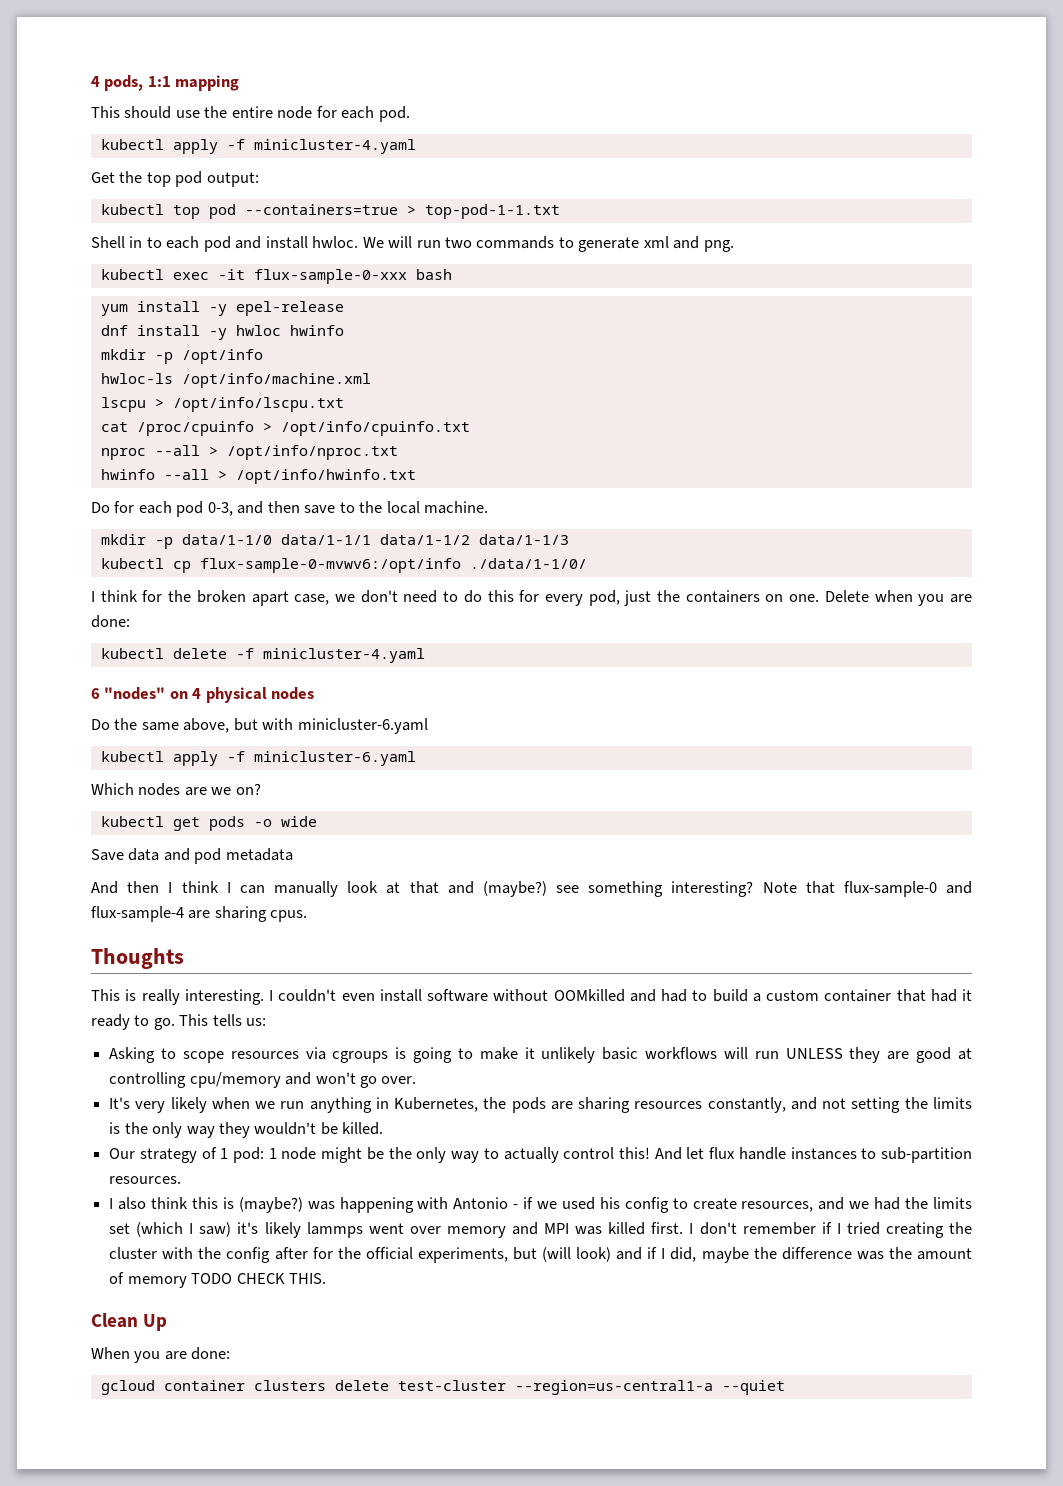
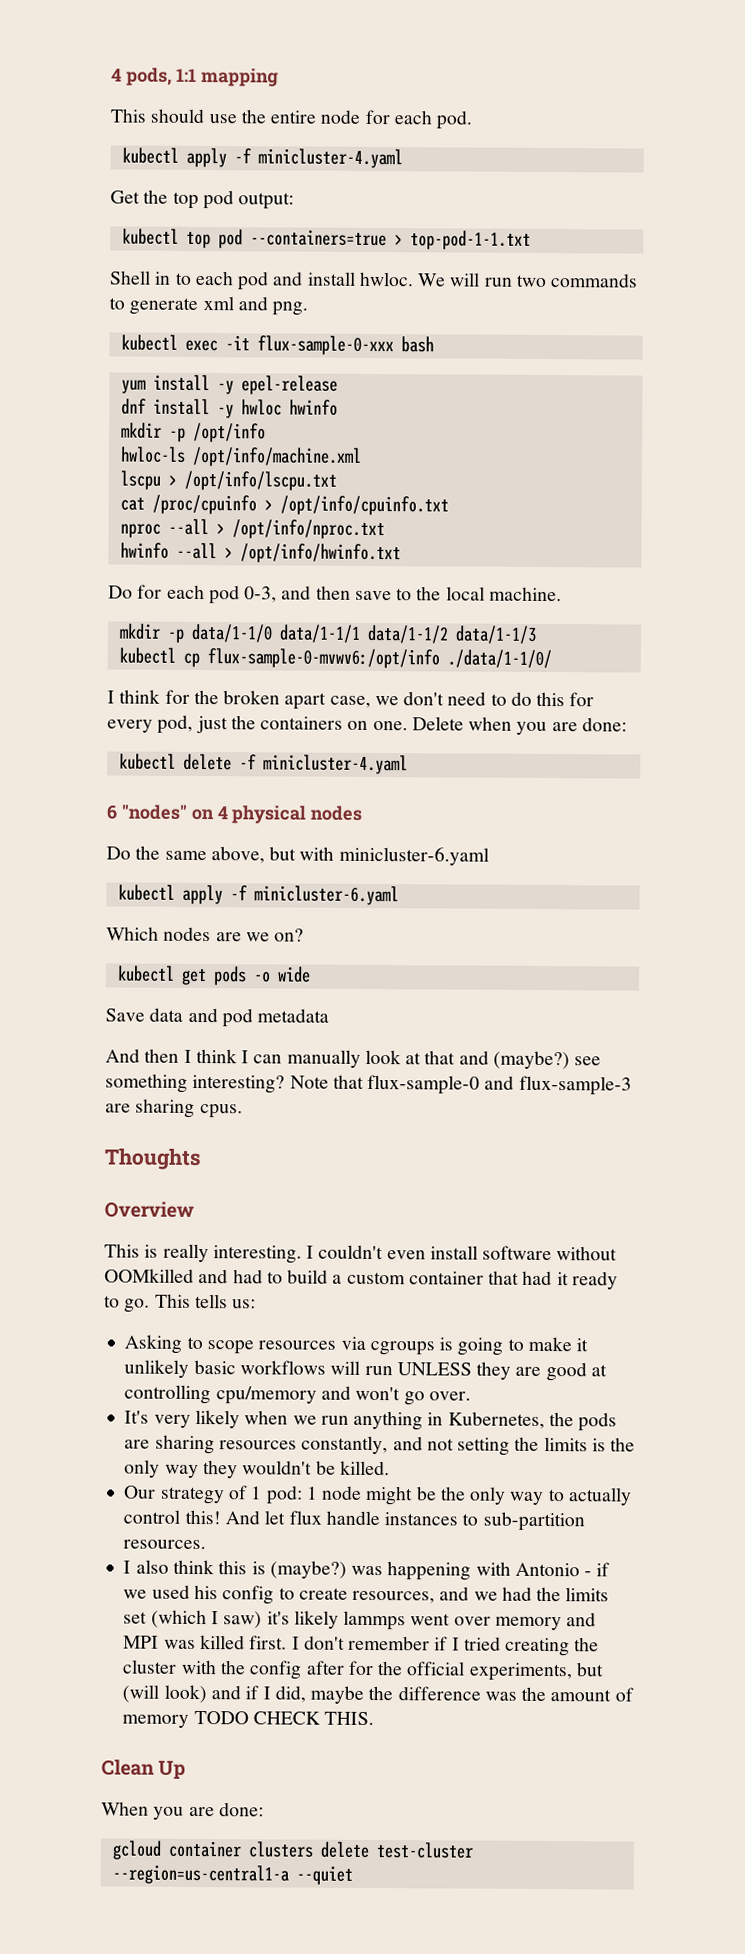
- Note that flux-sample-0 and flux-sample-4 are sharing cpus.
+ Note that flux-sample-0 and flux-sample-3 are sharing cpus.
+ Overview

